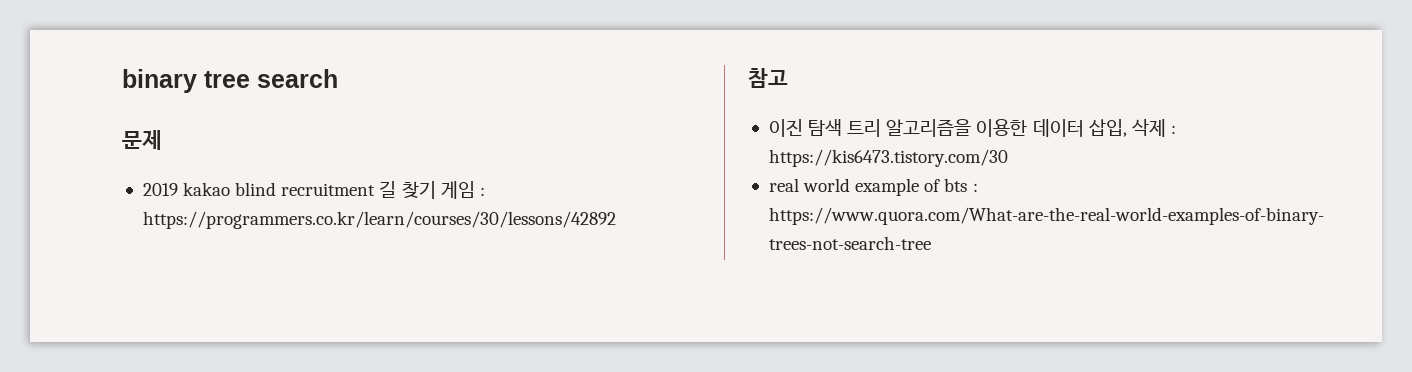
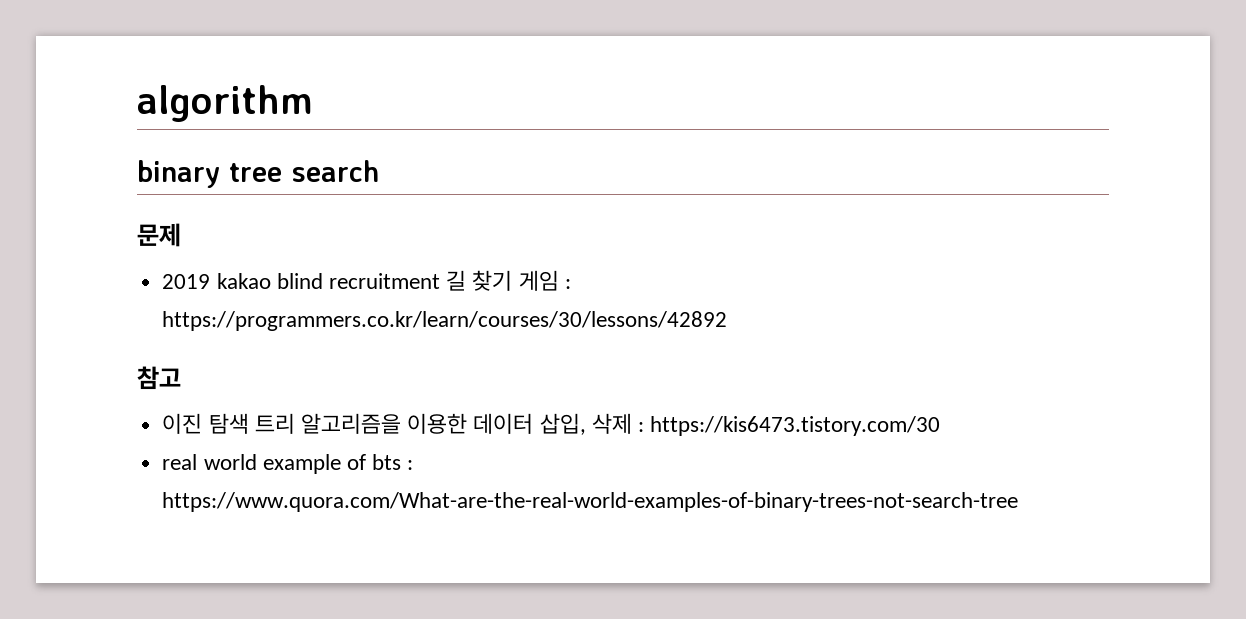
+ algorithm

